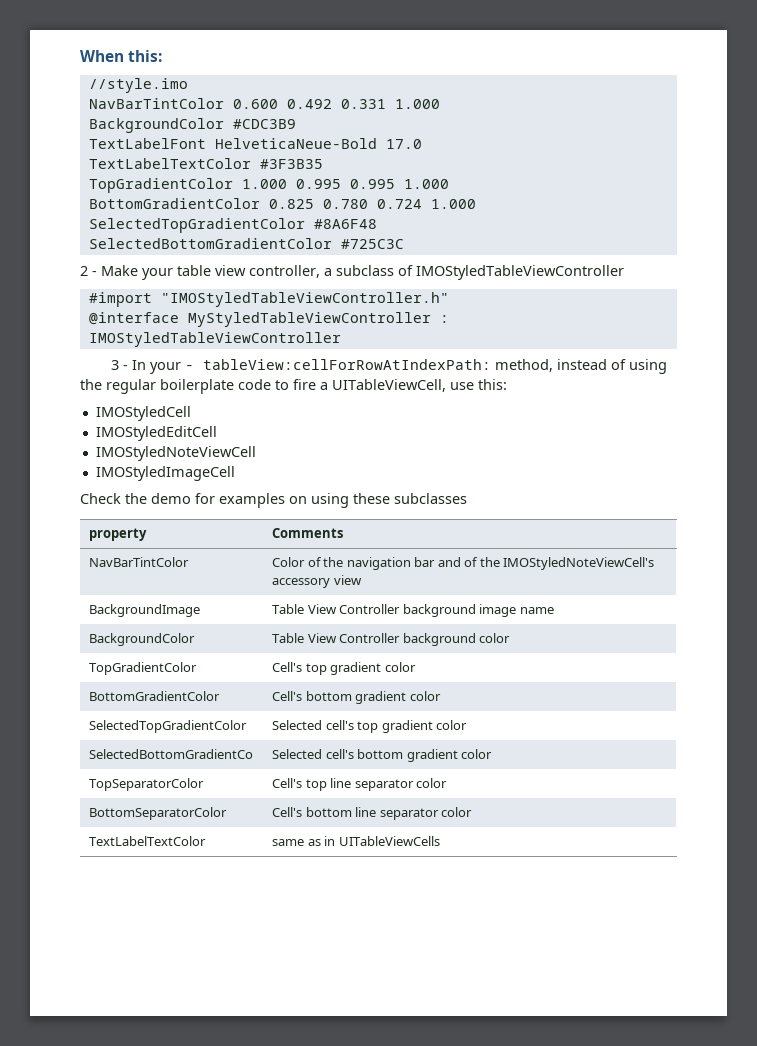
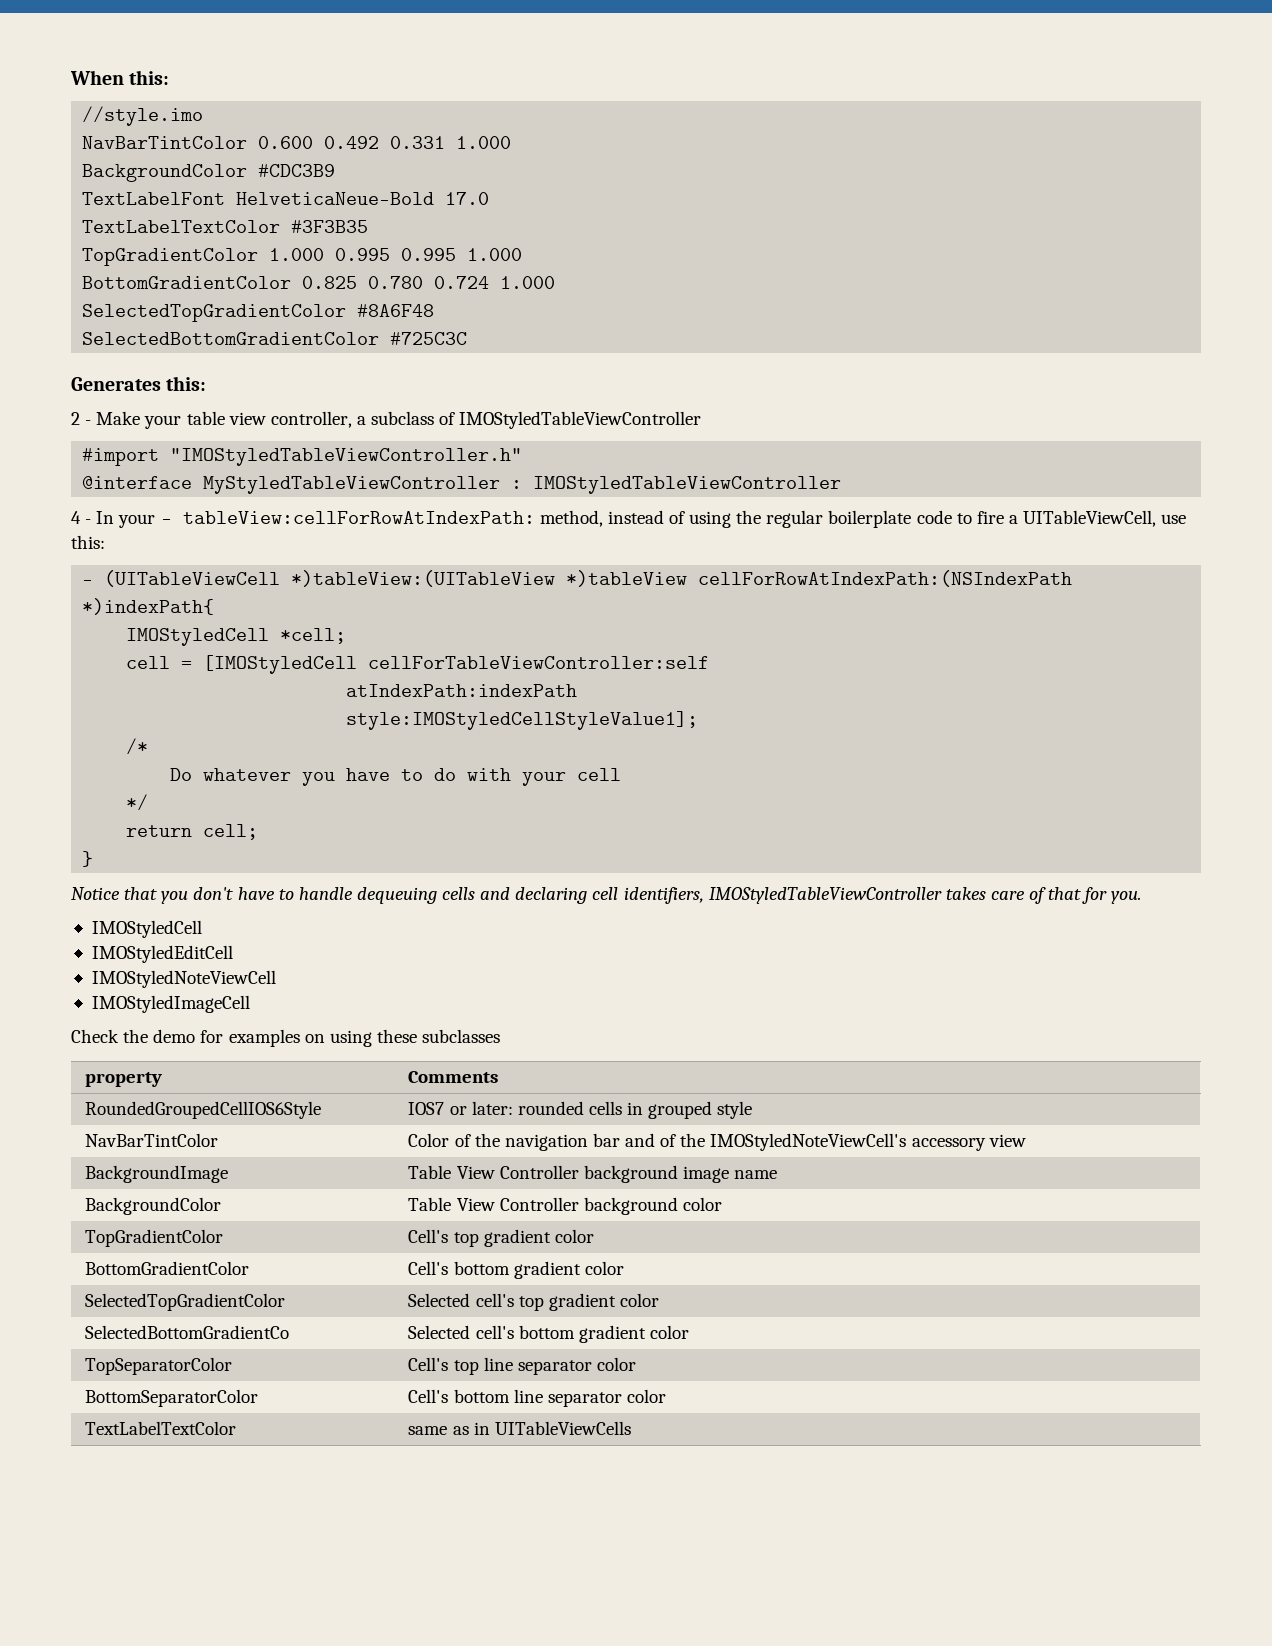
+ Generates this:
- 3 - In your - tableView:cellForRowAtIndexPath: method, instead of using the regular boilerplate code to fire a UITableViewCell, use this:
+ 4 - In your - tableView:cellForRowAtIndexPath: method, instead of using the regular boilerplate code to fire a UITableViewCell, use this:
+ - (UITableViewCell *)tableView:(UITableView *)tableView cellForRowAtIndexPath:(NSIndexPath *)indexPath{
+ IMOStyledCell *cell;
+ cell = [IMOStyledCell cellForTableViewController:self
+ atIndexPath:indexPath
+ style:IMOStyledCellStyleValue1];
+ /*
+ Do whatever you have to do with your cell
+ */
+ return cell;
+ }
+ Notice that you don't have to handle dequeuing cells and declaring cell identifiers, IMOStyledTableViewController takes care of that for you.
+ RoundedGroupedCellIOS6Style | IOS7 or later: rounded cells in grouped style

